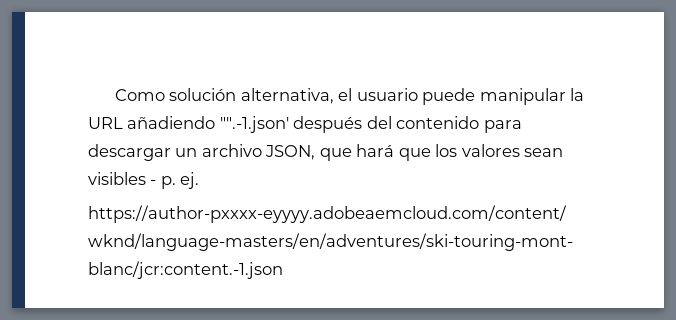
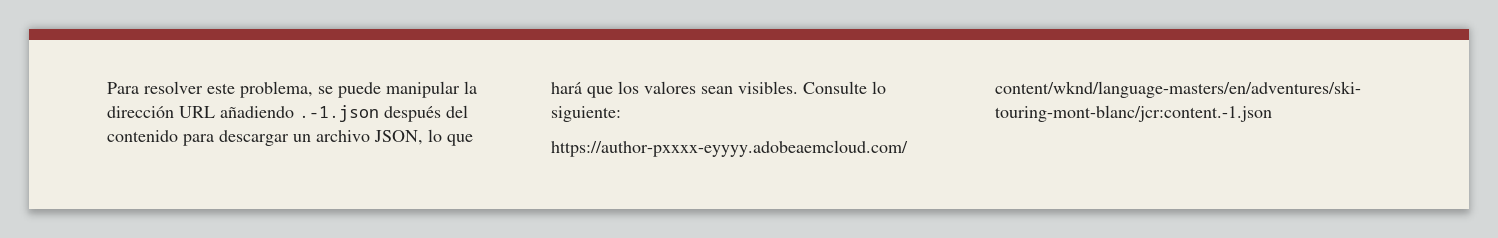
- Como solución alternativa, el usuario puede manipular la URL añadiendo "".-1.json' después del contenido para descargar un archivo JSON, que hará que los valores sean visibles - p. ej.
+ Para resolver este problema, se puede manipular la dirección URL añadiendo .-1.json después del contenido para descargar un archivo JSON, lo que hará que los valores sean visibles. Consulte lo siguiente:

